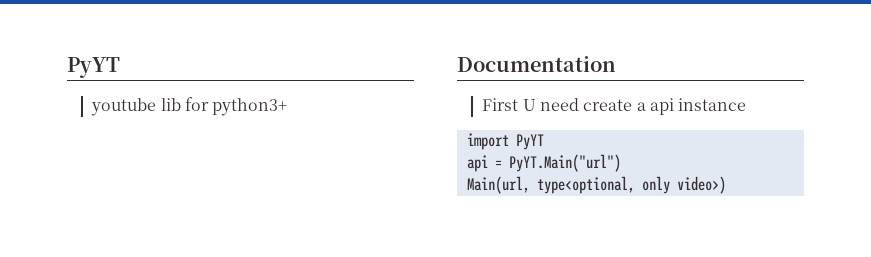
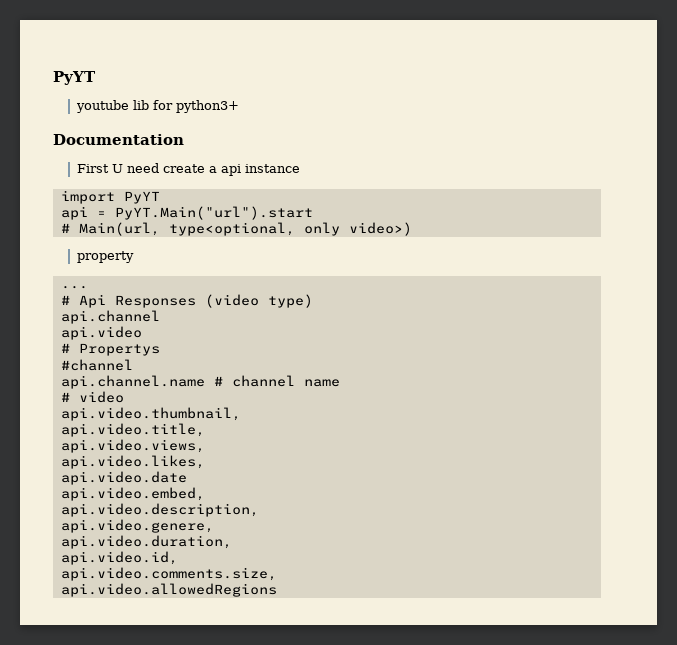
- api = PyYT.Main("url")
- Main(url, type<optional, only video>)
+ api = PyYT.Main("url").start
+ # Main(url, type<optional, only video>)
+ property
+ ...
+ # Api Responses (video type)
+ api.channel
+ api.video
+ # Propertys
+ #channel
+ api.channel.name # channel name
+ # video
+ api.video.thumbnail,
+ api.video.title,
+ api.video.views,
+ api.video.likes,
+ api.video.date
+ api.video.embed,
+ api.video.description,
+ api.video.genere,
+ api.video.duration,
+ api.video.id,
+ api.video.comments.size,
+ api.video.allowedRegions

